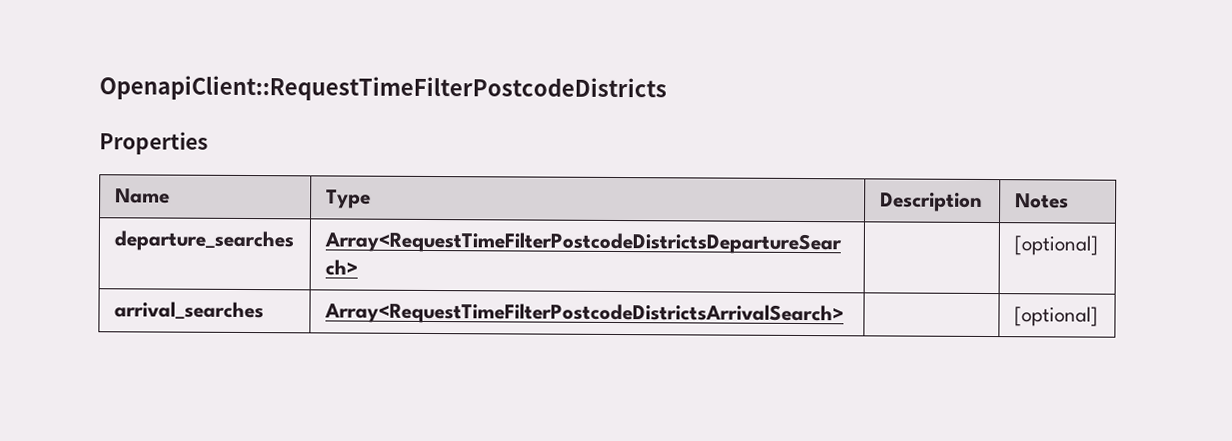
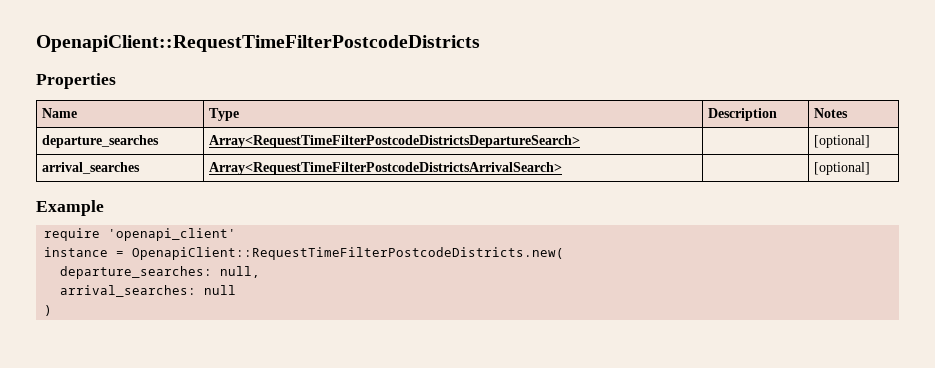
+ Example
+ require 'openapi_client'
+ instance = OpenapiClient::RequestTimeFilterPostcodeDistricts.new(
+ departure_searches: null,
+ arrival_searches: null
+ )

